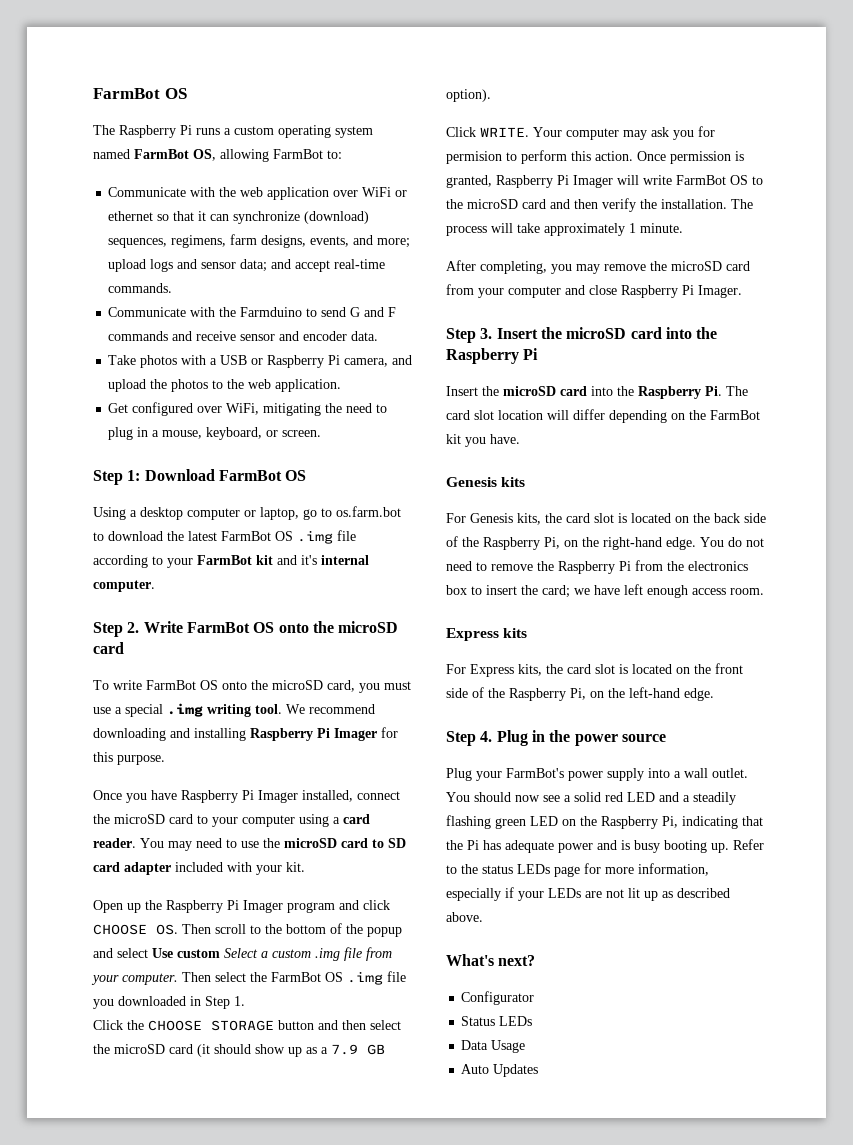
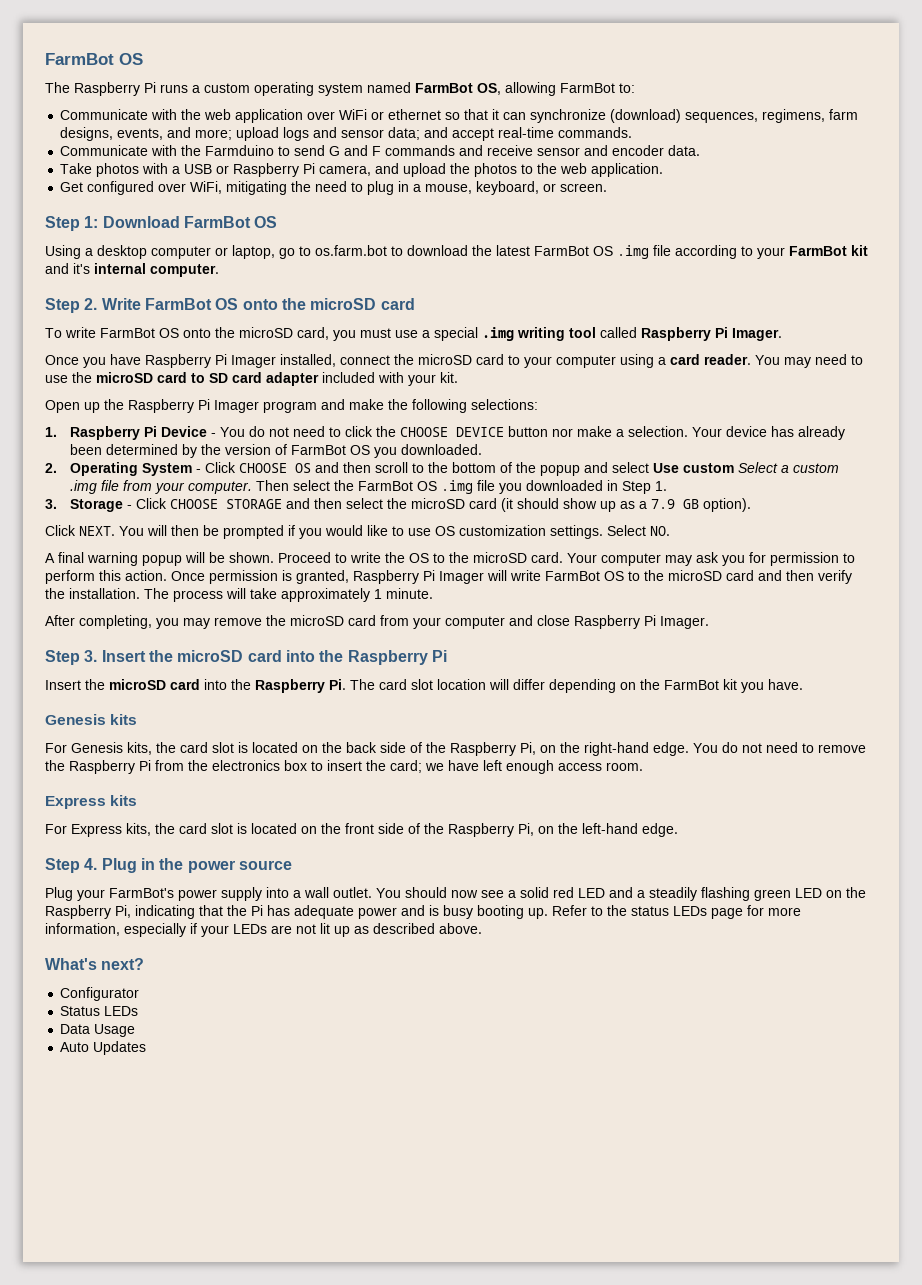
- To write FarmBot OS onto the microSD card, you must use a special .img writing tool. We recommend downloading and installing Raspberry Pi Imager for this purpose.
+ To write FarmBot OS onto the microSD card, you must use a special .img writing tool called Raspberry Pi Imager.
- Open up the Raspberry Pi Imager program and click CHOOSE OS. Then scroll to the bottom of the popup and select Use custom Select a custom .img file from your computer.
+ Open up the Raspberry Pi Imager program and make the following selections:
+ 1. Raspberry Pi Device - You do not need to click the CHOOSE DEVICE button nor make a selection. Your device has already been determined by the version of FarmBot OS you downloaded.
+ 2. Operating System - Click CHOOSE OS and then scroll to the bottom of the popup and select Use custom Select a custom .img file from your computer.
- Click the CHOOSE STORAGE button and then select the microSD card (it should show up as a 7.9 GB option).
+ 3. Storage - Click CHOOSE STORAGE and then select the microSD card (it should show up as a 7.9 GB option).
- Click WRITE.
+ Click NEXT. You will then be prompted if you would like to use OS customization settings. Select NO.
+ A final warning popup will be shown. Proceed to write the OS to the microSD card.
- Your computer may ask you for permision to perform this action.
+ Your computer may ask you for permission to perform this action.

